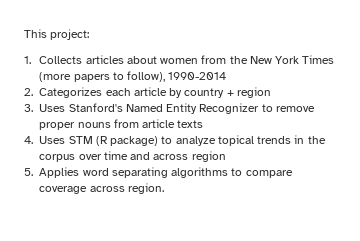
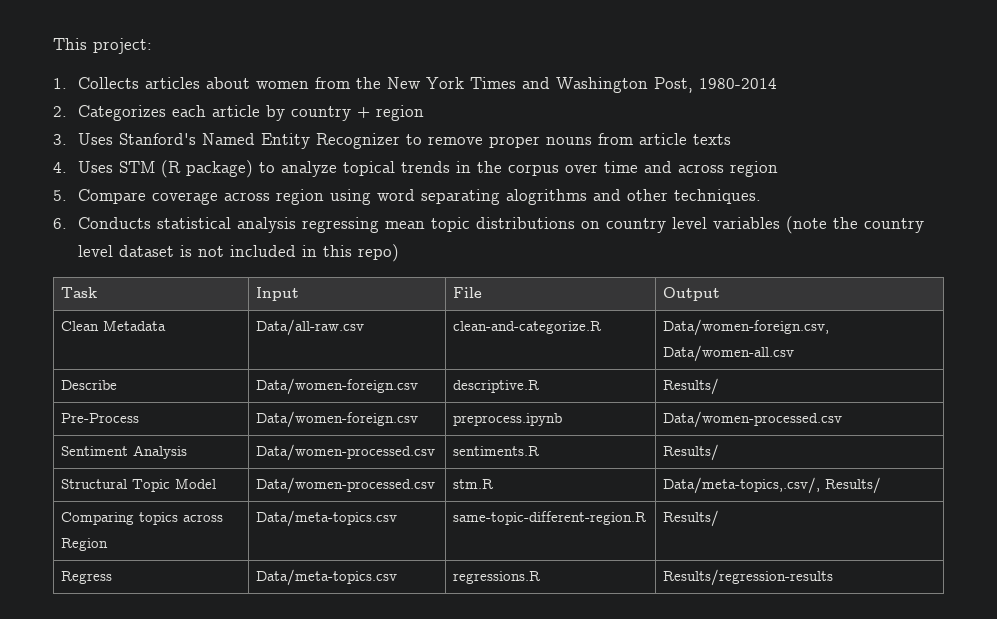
- 1. Collects articles about women from the New York Times (more papers to follow), 1990-2014
+ 1. Collects articles about women from the New York Times and Washington Post, 1980-2014
- 5. Applies word separating algorithms to compare coverage across region.
+ 5. Compare coverage across region using word separating alogrithms and other techniques.
+ 6. Conducts statistical analysis regressing mean topic distributions on country level variables (note the country level dataset is not included in this repo)
+ Task | Input | File | Output
+ Clean Metadata | Data/all-raw.csv | clean-and-categorize.R | Data/women-foreign.csv, Data/women-all.csv
+ Describe | Data/women-foreign.csv | descriptive.R | Results/
+ Pre-Process | Data/women-foreign.csv | preprocess.ipynb | Data/women-processed.csv
+ Sentiment Analysis | Data/women-processed.csv | sentiments.R | Results/
+ Structural Topic Model | Data/women-processed.csv | stm.R | Data/meta-topics,.csv/, Results/
+ Comparing topics across Region | Data/meta-topics.csv | same-topic-different-region.R | Results/
+ Regress | Data/meta-topics.csv | regressions.R | Results/regression-results

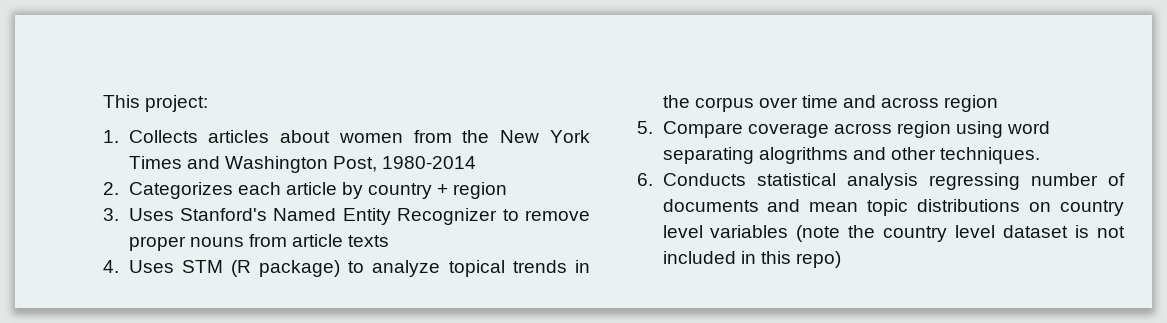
- 6. Conducts statistical analysis regressing mean topic distributions on country level variables (note the country level dataset is not included in this repo)
+ 6. Conducts statistical analysis regressing number of documents and mean topic distributions on country level variables (note the country level dataset is not included in this repo)
- Task | Input | File | Output
- Clean Metadata | Data/all-raw.csv | clean-and-categorize.R | Data/women-foreign.csv, Data/women-all.csv
- Describe | Data/women-foreign.csv | descriptive.R | Results/
- Pre-Process | Data/women-foreign.csv | preprocess.ipynb | Data/women-processed.csv
- Sentiment Analysis | Data/women-processed.csv | sentiments.R | Results/
- Structural Topic Model | Data/women-processed.csv | stm.R | Data/meta-topics,.csv/, Results/
- Comparing topics across Region | Data/meta-topics.csv | same-topic-different-region.R | Results/
- Regress | Data/meta-topics.csv | regressions.R | Results/regression-results

